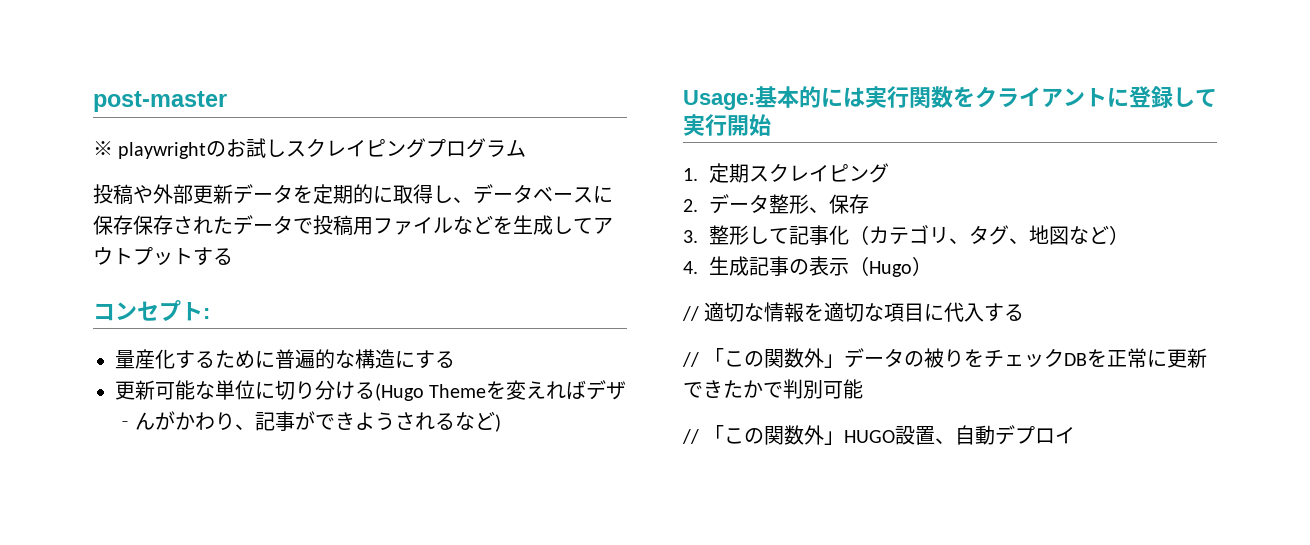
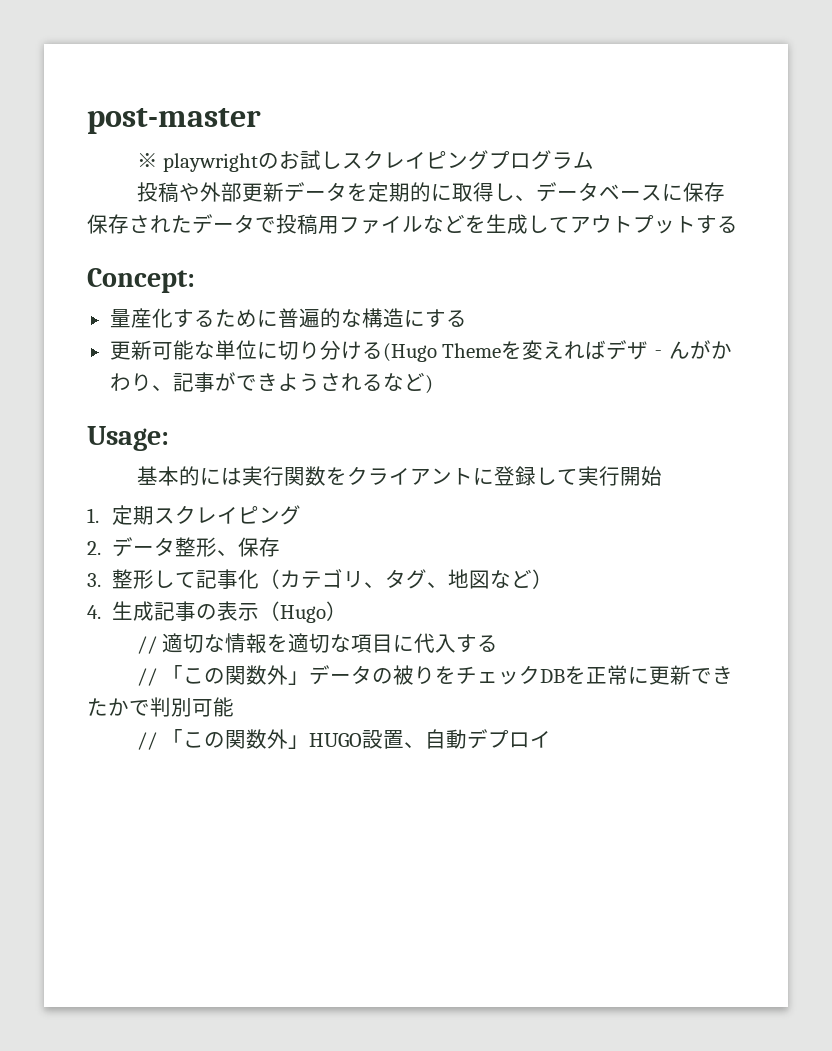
- コンセプト:
+ Concept:
- Usage:基本的には実行関数をクライアントに登録して実行開始
+ Usage:
+ 基本的には実行関数をクライアントに登録して実行開始

